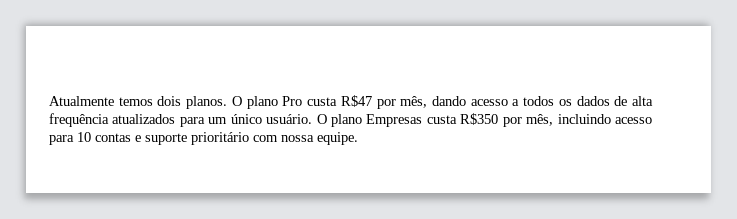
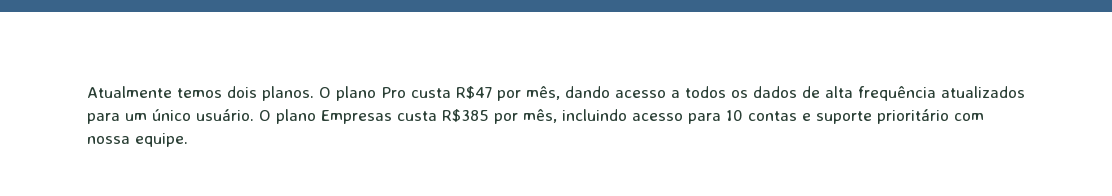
- O plano Empresas custa R$350 por mês, incluindo acesso para 10 contas e suporte prioritário com nossa equipe.
+ O plano Empresas custa R$385 por mês, incluindo acesso para 10 contas e suporte prioritário com nossa equipe.

